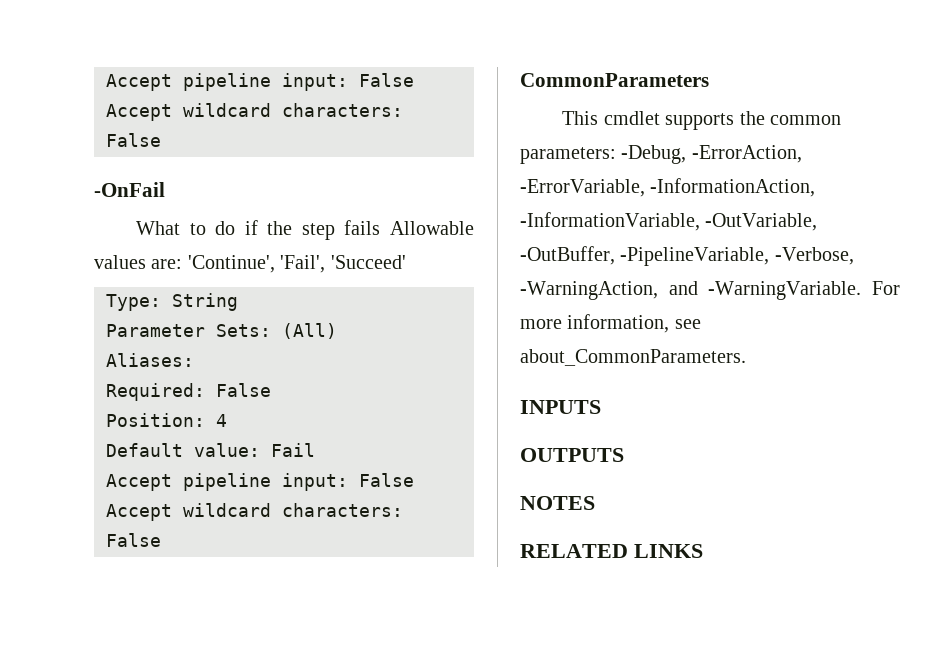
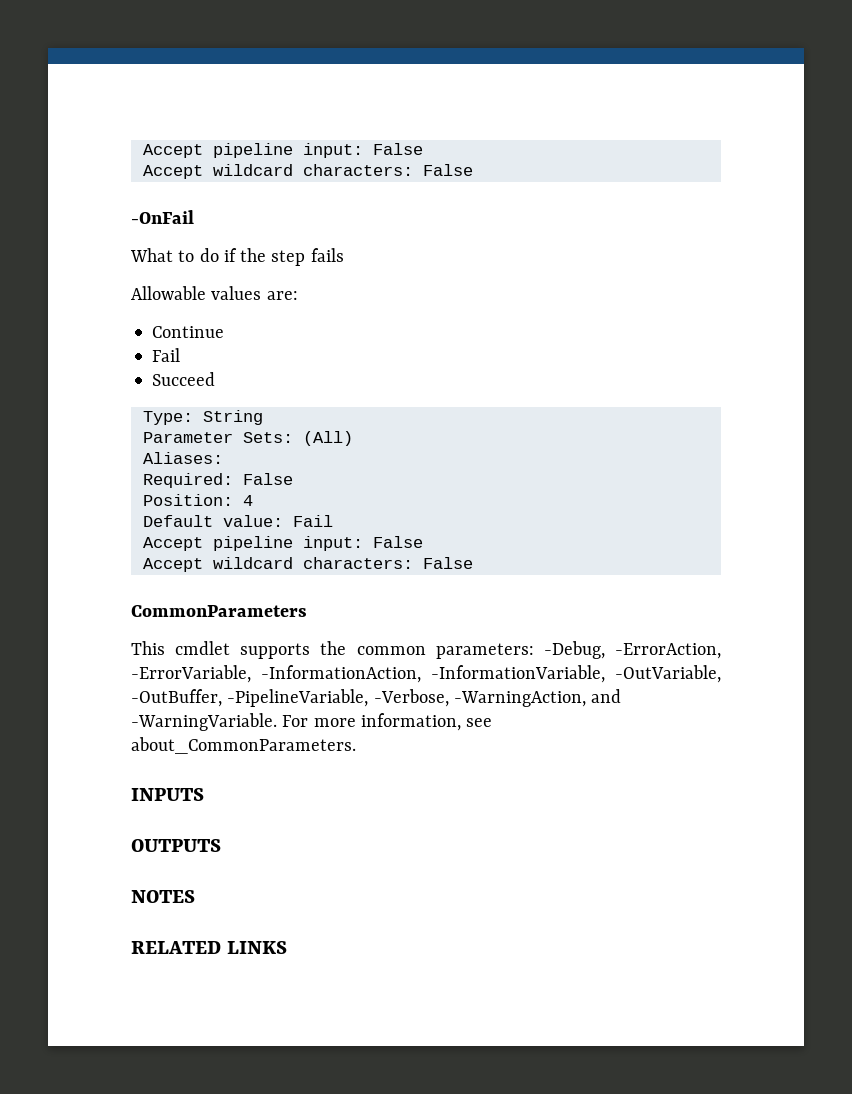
- What to do if the step fails Allowable values are: 'Continue', 'Fail', 'Succeed'
+ What to do if the step fails
+ Allowable values are:
+ Continue
+ Fail
+ Succeed

